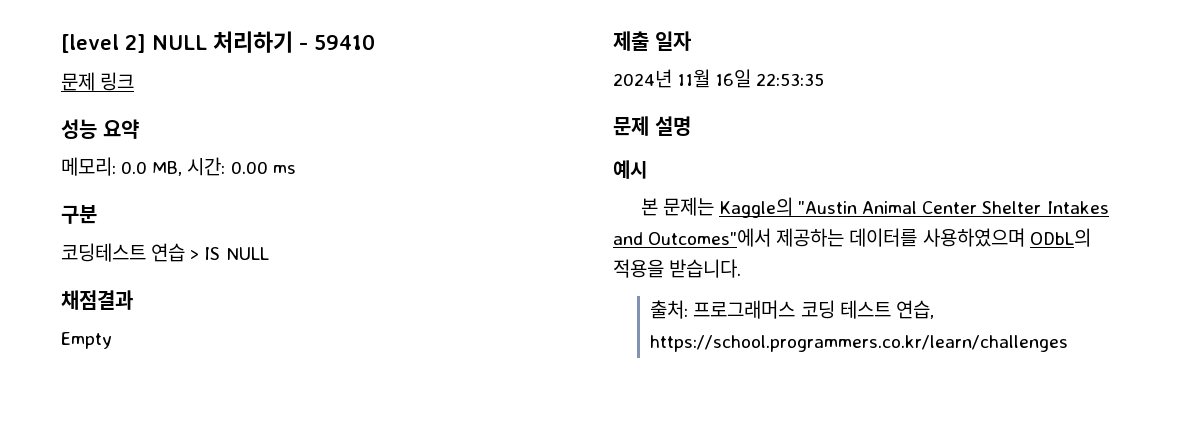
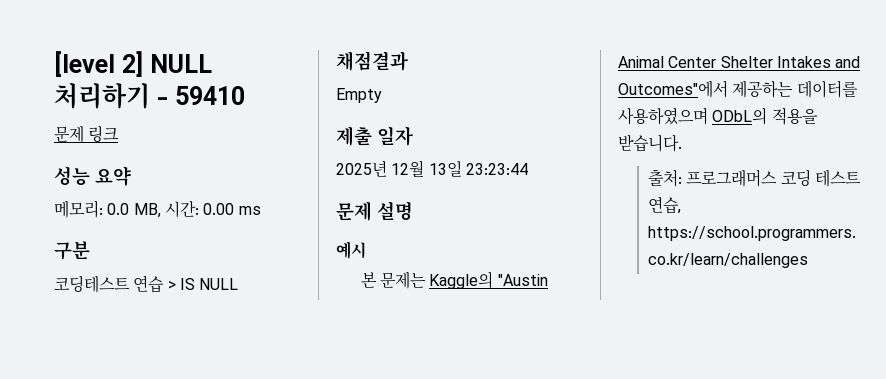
- 2024년 11월 16일 22:53:35
+ 2025년 12월 13일 23:23:44

